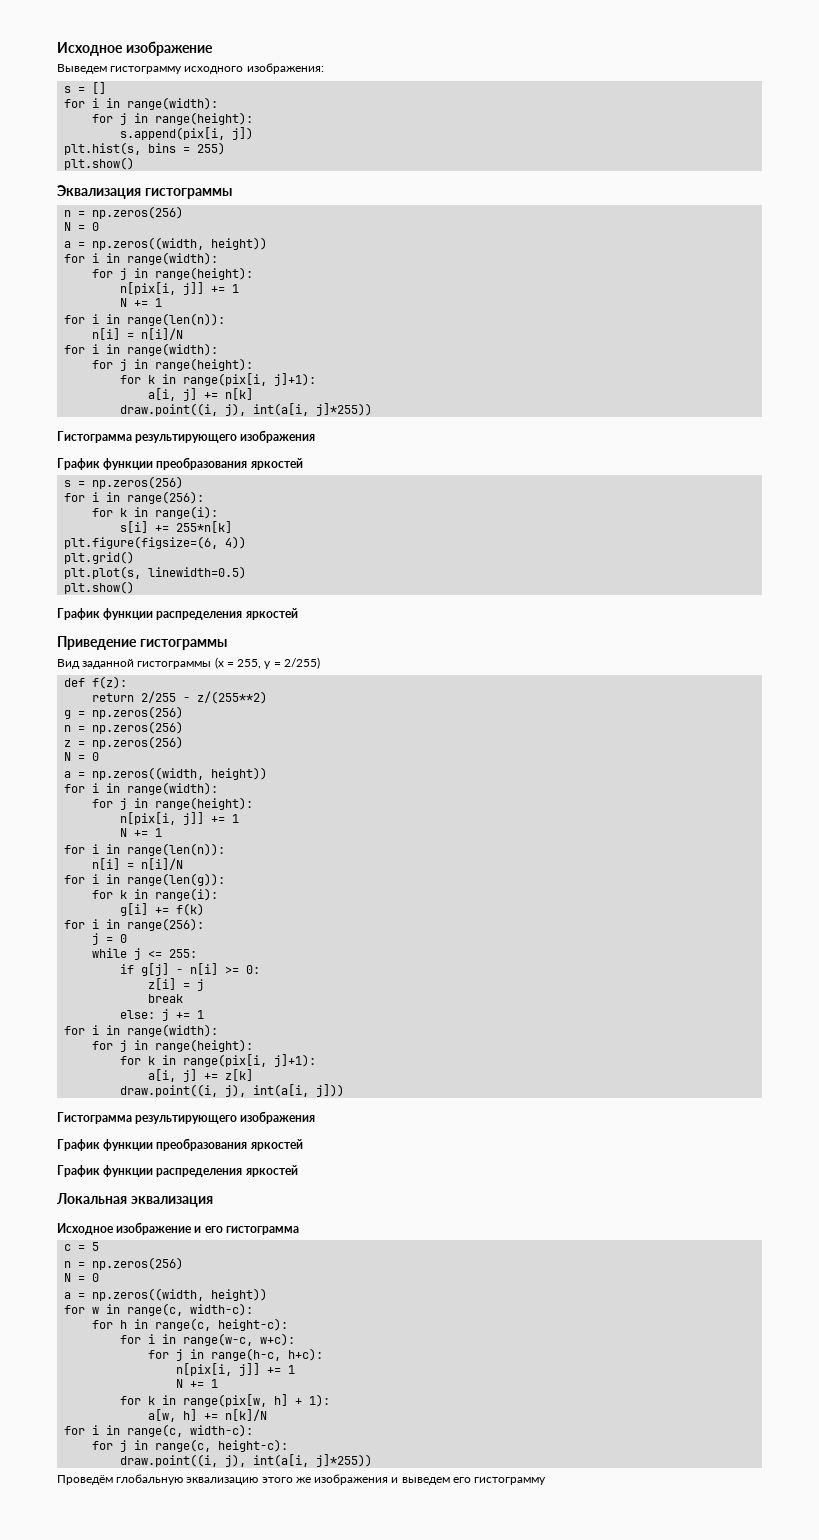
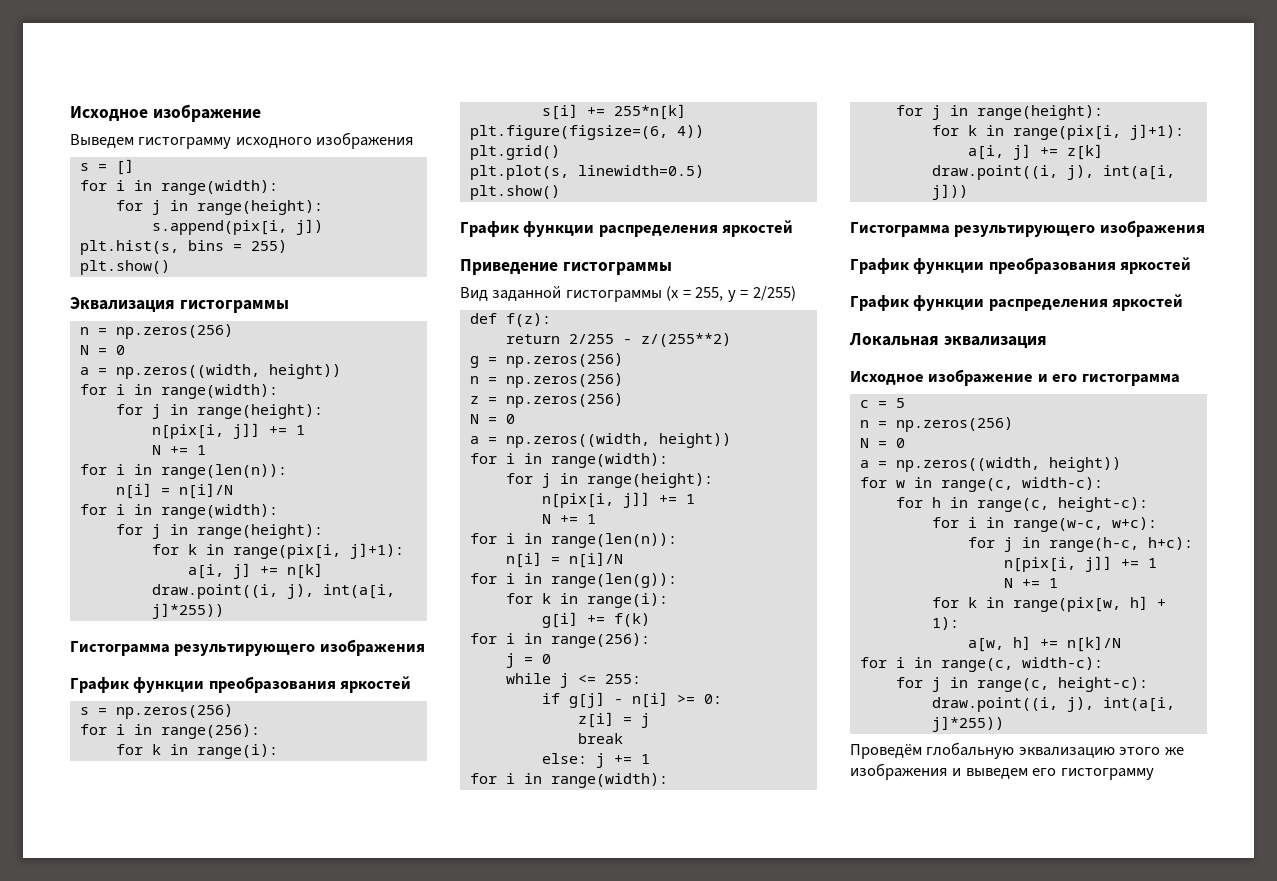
- Выведем гистограмму исходного изображения:
+ Выведем гистограмму исходного изображения

